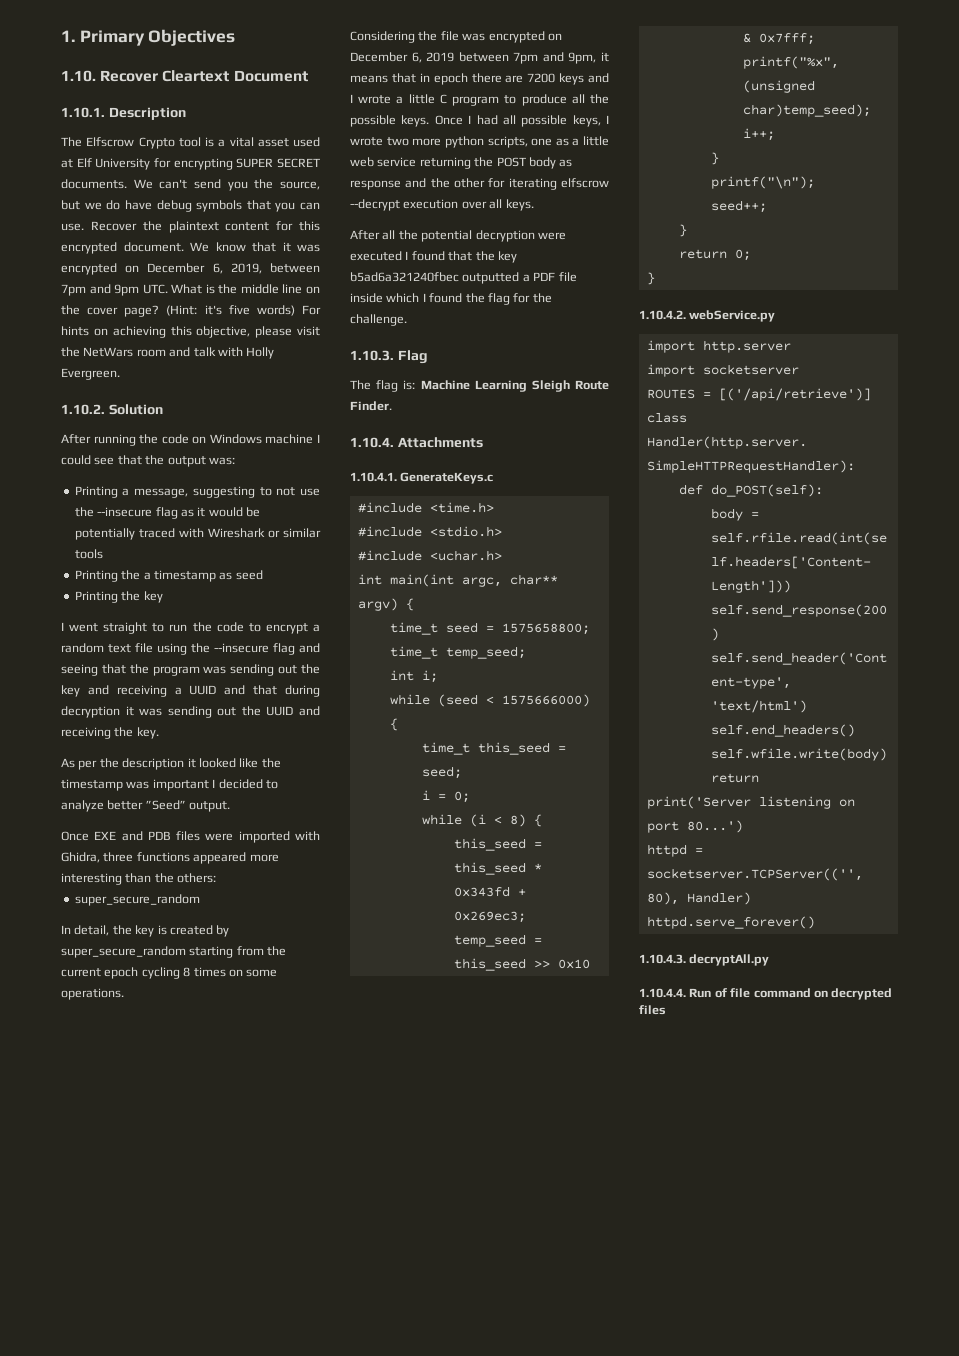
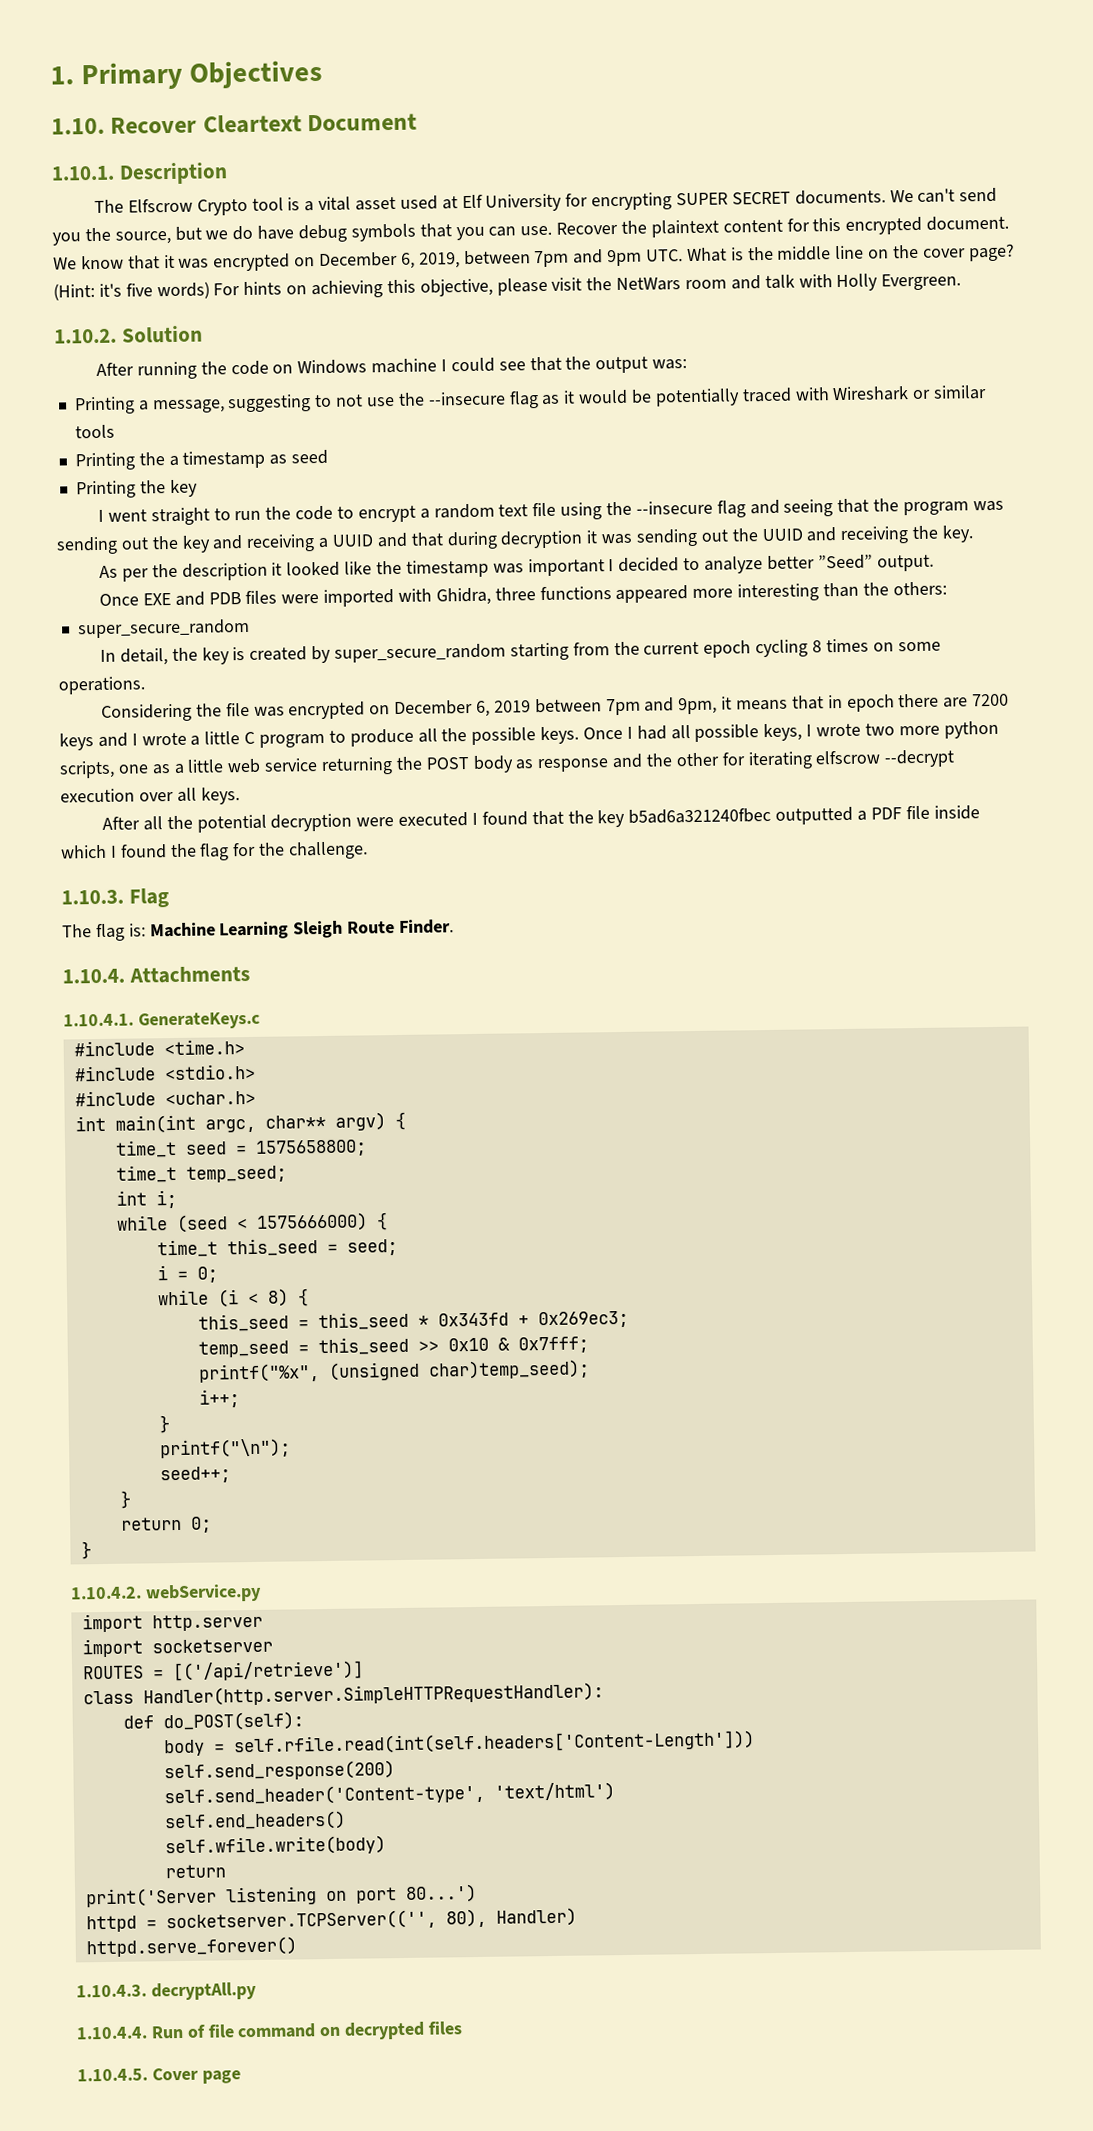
+ 1.10.4.5. Cover page

